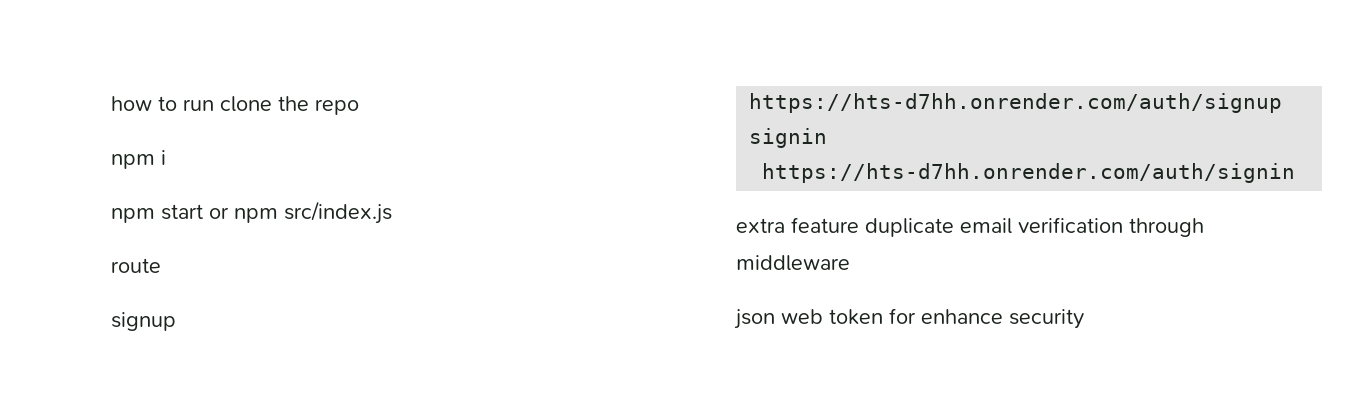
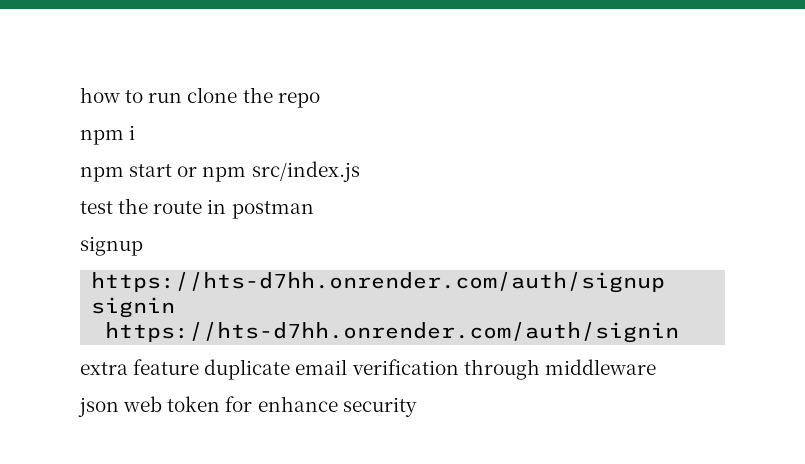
- route
+ test the route in postman

